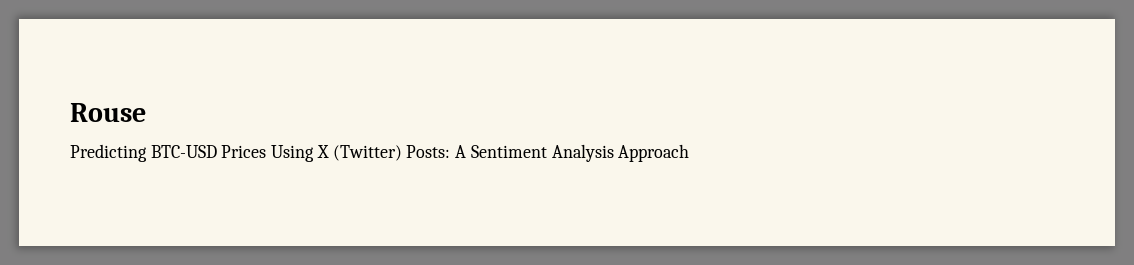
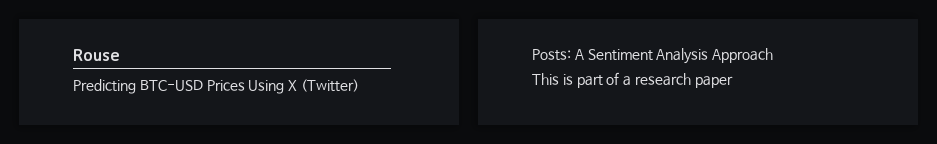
+ This is part of a research paper

